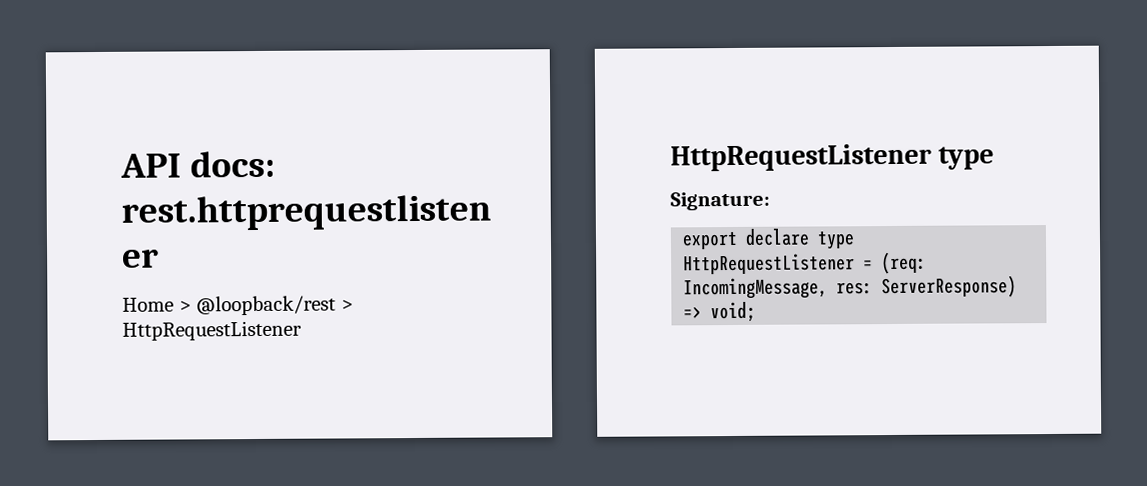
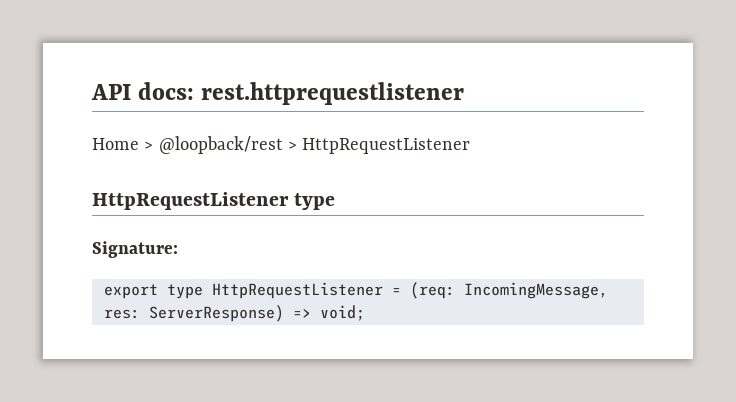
- export declare type HttpRequestListener = (req: IncomingMessage, res: ServerResponse) => void;
+ export type HttpRequestListener = (req: IncomingMessage, res: ServerResponse) => void;

